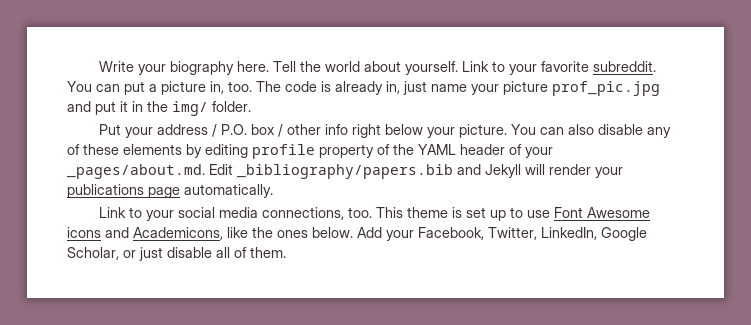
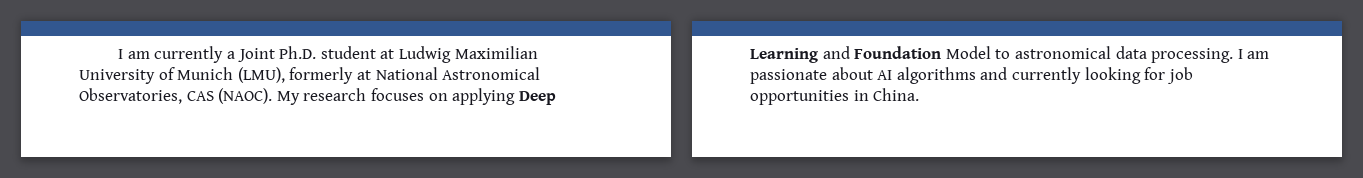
- Write your biography here. Tell the world about yourself. Link to your favorite subreddit. You can put a picture in, too. The code is already in, just name your picture prof_pic.jpg and put it in the img/ folder.
- Put your address / P.O. box / other info right below your picture. You can also disable any of these elements by editing profile property of the YAML header of your _pages/about.md. Edit _bibliography/papers.bib and Jekyll will render your publications page automatically.
- Link to your social media connections, too. This theme is set up to use Font Awesome icons and Academicons, like the ones below. Add your Facebook, Twitter, LinkedIn, Google Scholar, or just disable all of them.
+ I am currently a Joint Ph.D. student at Ludwig Maximilian University of Munich (LMU), formerly at National Astronomical Observatories, CAS (NAOC). My research focuses on applying Deep Learning and Foundation Model to astronomical data processing. I am passionate about AI algorithms and currently looking for job opportunities in China.

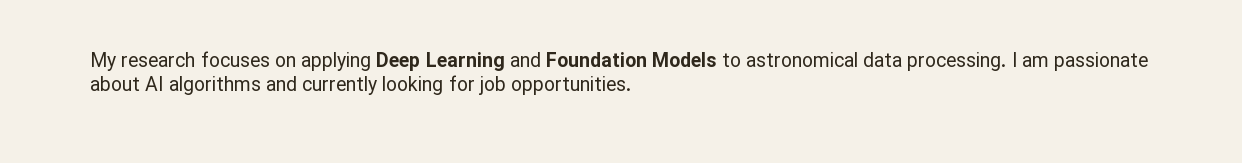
- I am currently a Joint Ph.D. student at Ludwig Maximilian University of Munich (LMU), formerly at National Astronomical Observatories, CAS (NAOC). My research focuses on applying Deep Learning and Foundation Model to astronomical data processing.
+ My research focuses on applying Deep Learning and Foundation Models to astronomical data processing.
- I am passionate about AI algorithms and currently looking for job opportunities in China.
+ I am passionate about AI algorithms and currently looking for job opportunities.

